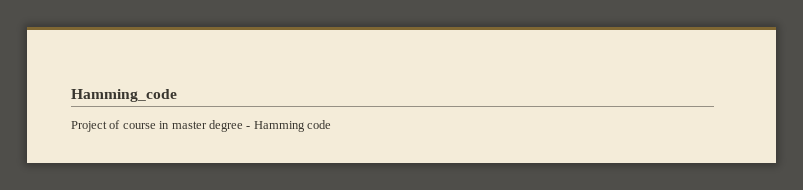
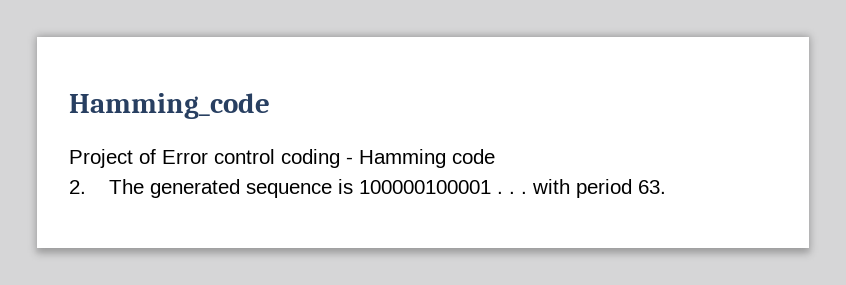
- Project of course in master degree - Hamming code
+ Project of Error control coding - Hamming code
+ 2. The generated sequence is 100000100001 . . . with period 63.

